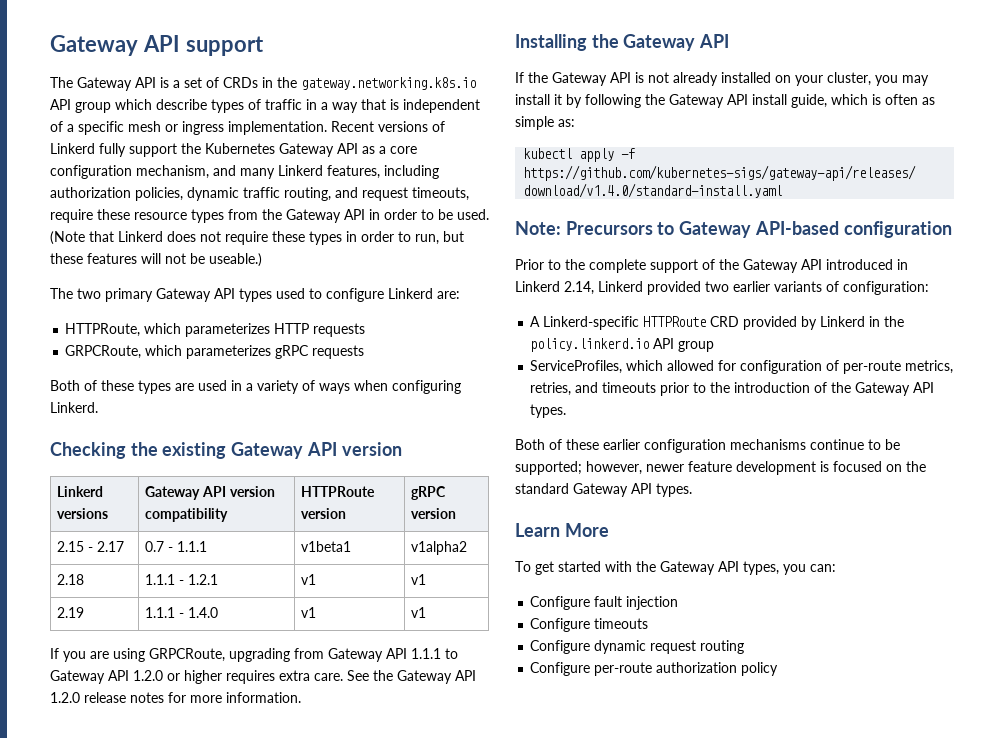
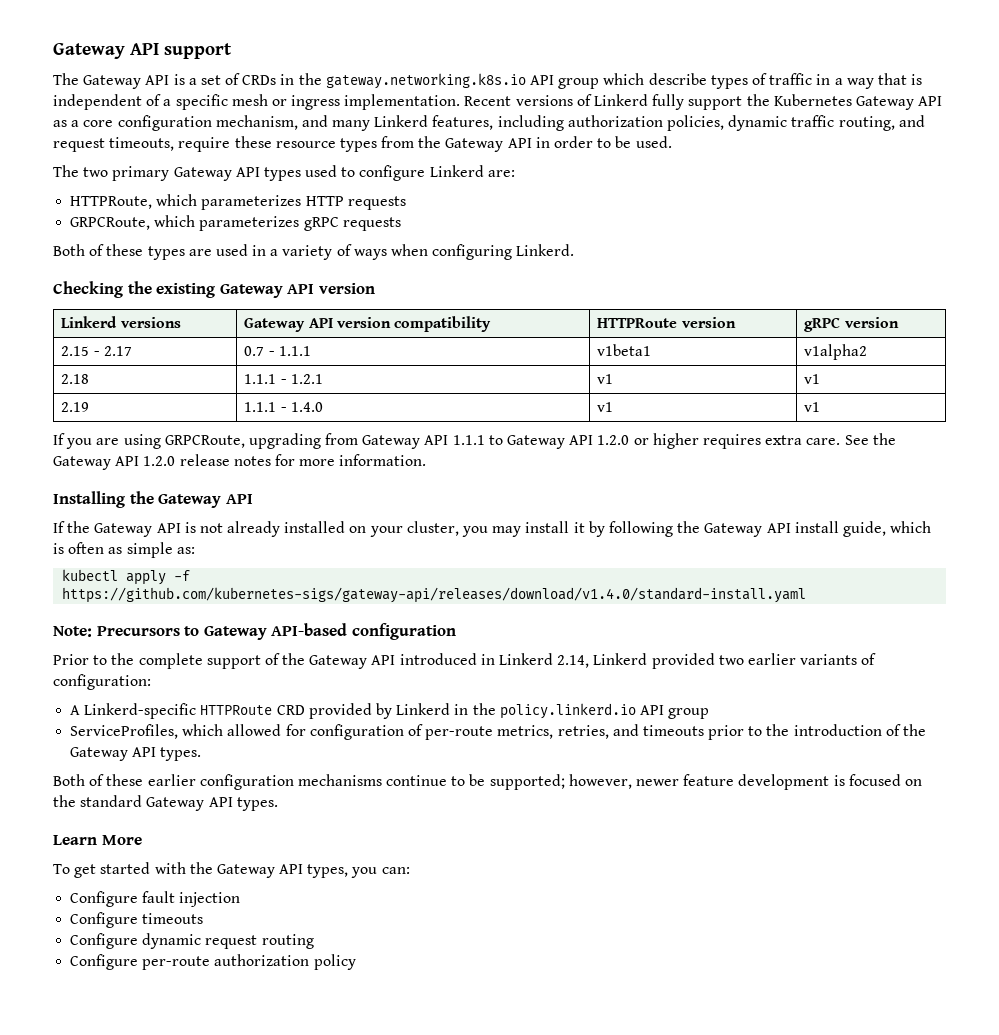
- (Note that Linkerd does not require these types in order to run, but these features will not be useable.)

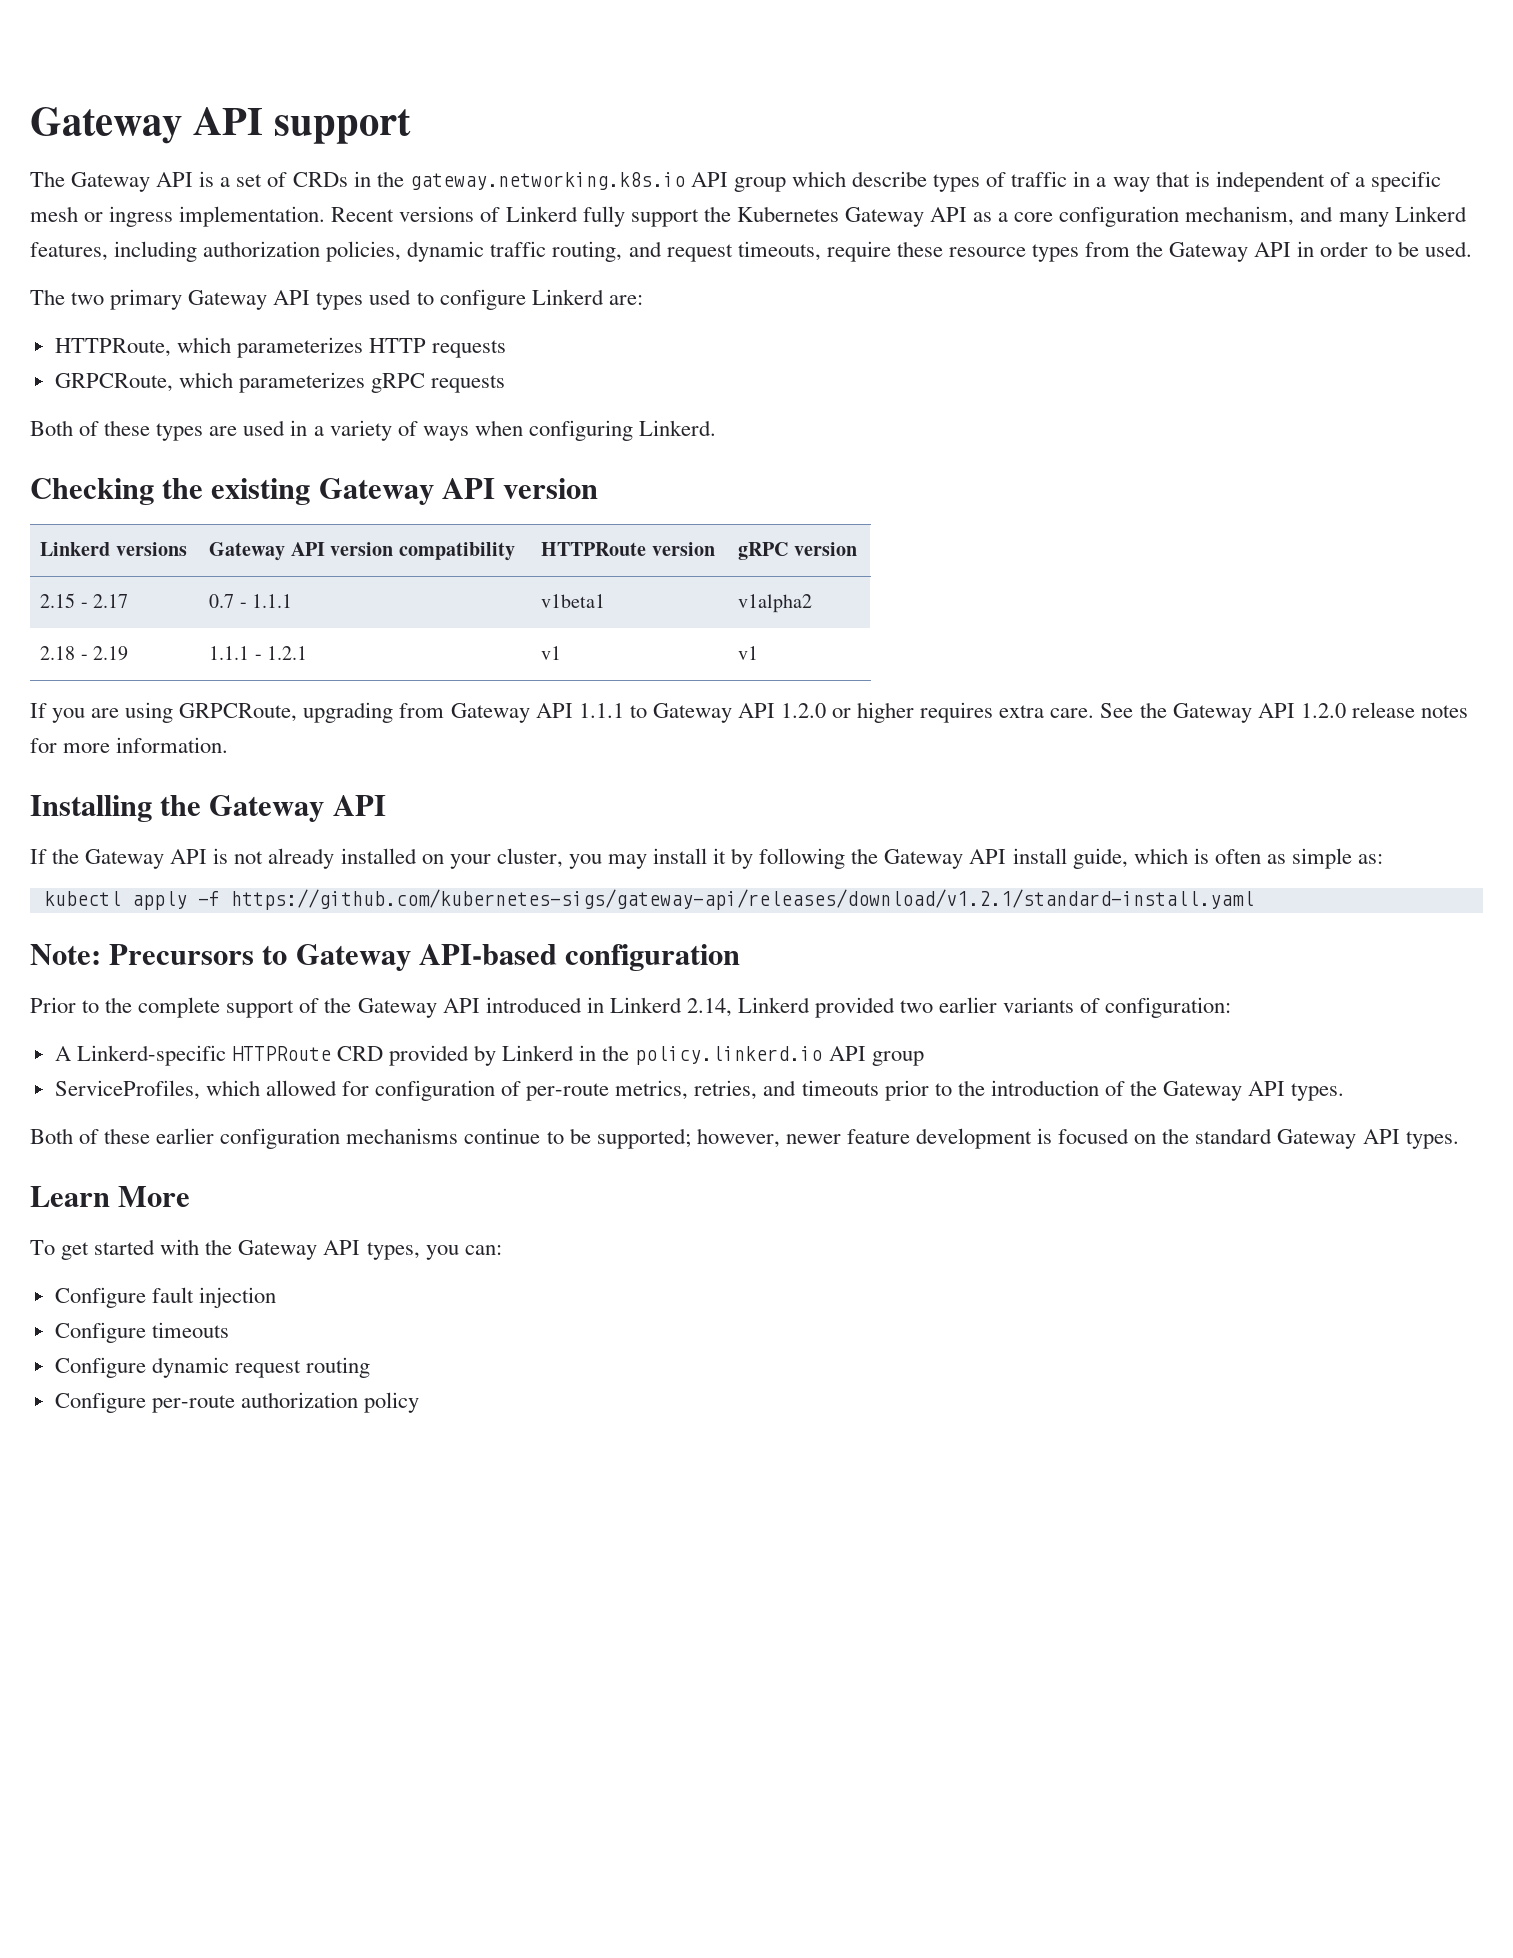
- 2.18 | 1.1.1 - 1.2.1 | v1 | v1
+ 2.18 - 2.19 | 1.1.1 - 1.2.1 | v1 | v1
- 2.19 | 1.1.1 - 1.4.0 | v1 | v1
- kubectl apply -f https://github.com/kubernetes-sigs/gateway-api/releases/download/v1.4.0/standard-install.yaml
+ kubectl apply -f https://github.com/kubernetes-sigs/gateway-api/releases/download/v1.2.1/standard-install.yaml

